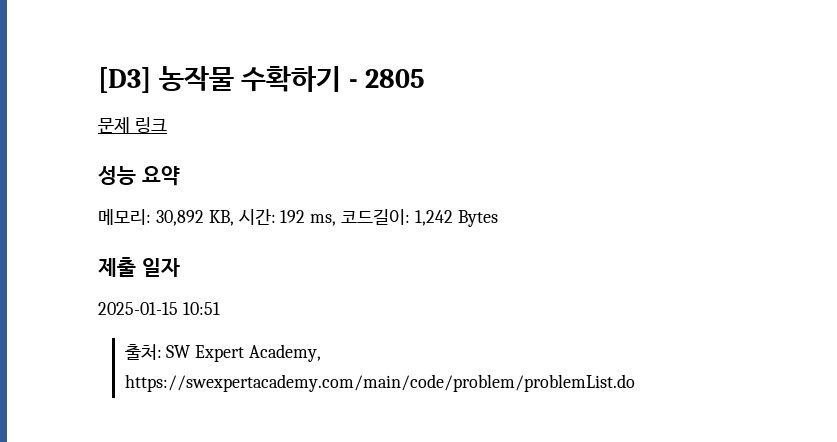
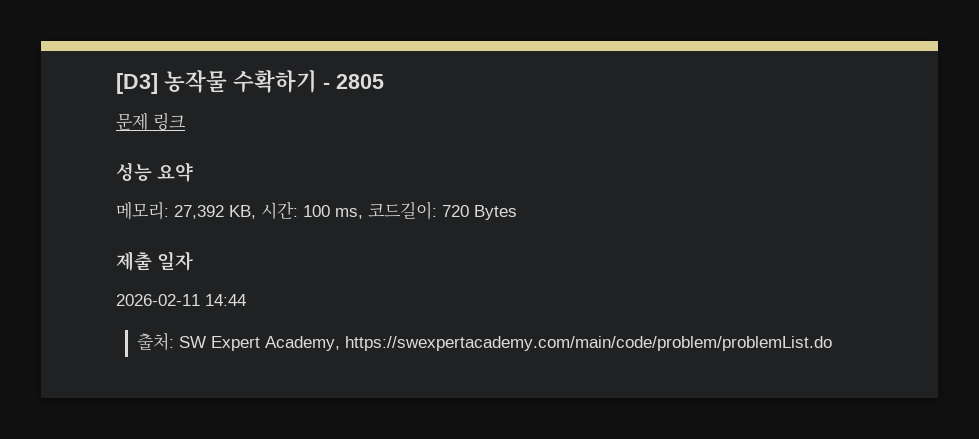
- 메모리: 30,892 KB, 시간: 192 ms, 코드길이: 1,242 Bytes
+ 메모리: 27,392 KB, 시간: 100 ms, 코드길이: 720 Bytes
- 2025-01-15 10:51
+ 2026-02-11 14:44

